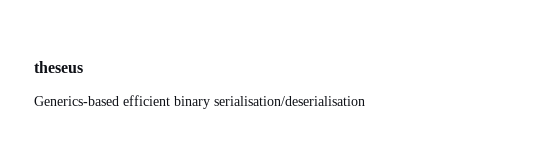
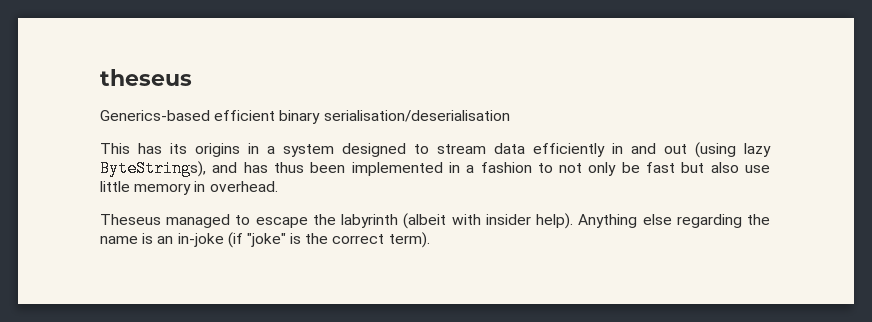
+ This has its origins in a system designed to stream data efficiently in and out (using lazy ByteStrings), and has thus been implemented in a fashion to not only be fast but also use little memory in overhead.
+ Theseus managed to escape the labyrinth (albeit with insider help). Anything else regarding the name is an in-joke (if "joke" is the correct term).

